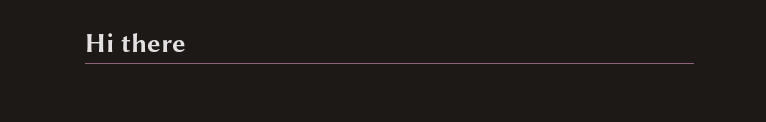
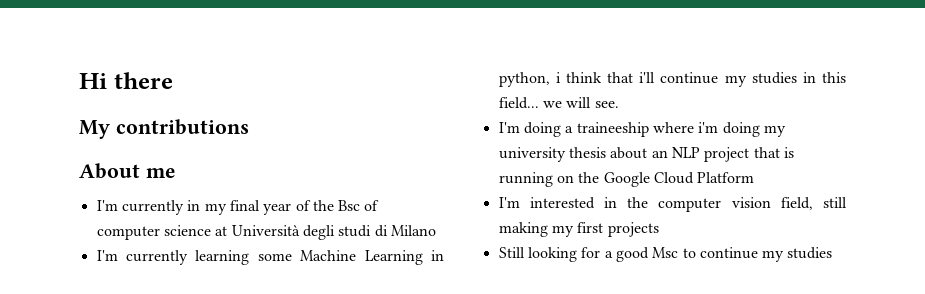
+ My contributions
+ About me
+ I'm currently in my final year of the Bsc of computer science at Università degli studi di Milano
+ I'm currently learning some Machine Learning in python, i think that i'll continue my studies in this field... we will see.
+ I'm doing a traineeship where i'm doing my university thesis about an NLP project that is running on the Google Cloud Platform
+ I'm interested in the computer vision field, still making my first projects
+ Still looking for a good Msc to continue my studies

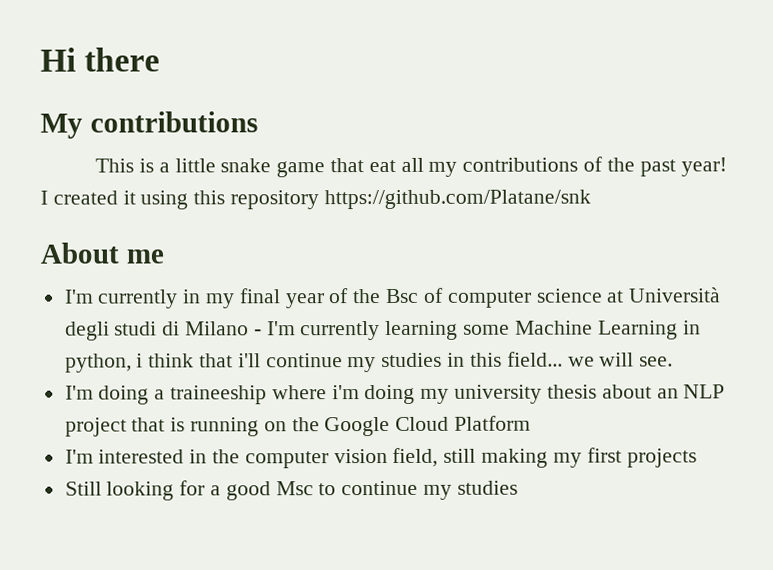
+ This is a little snake game that eat all my contributions of the past year! I created it using this repository https://github.com/Platane/snk
- I'm currently in my final year of the Bsc of computer science at Università degli studi di Milano
- I'm currently learning some Machine Learning in python, i think that i'll continue my studies in this field... we will see.
+ I'm currently in my final year of the Bsc of computer science at Università degli studi di Milano - I'm currently learning some Machine Learning in python, i think that i'll continue my studies in this field... we will see.

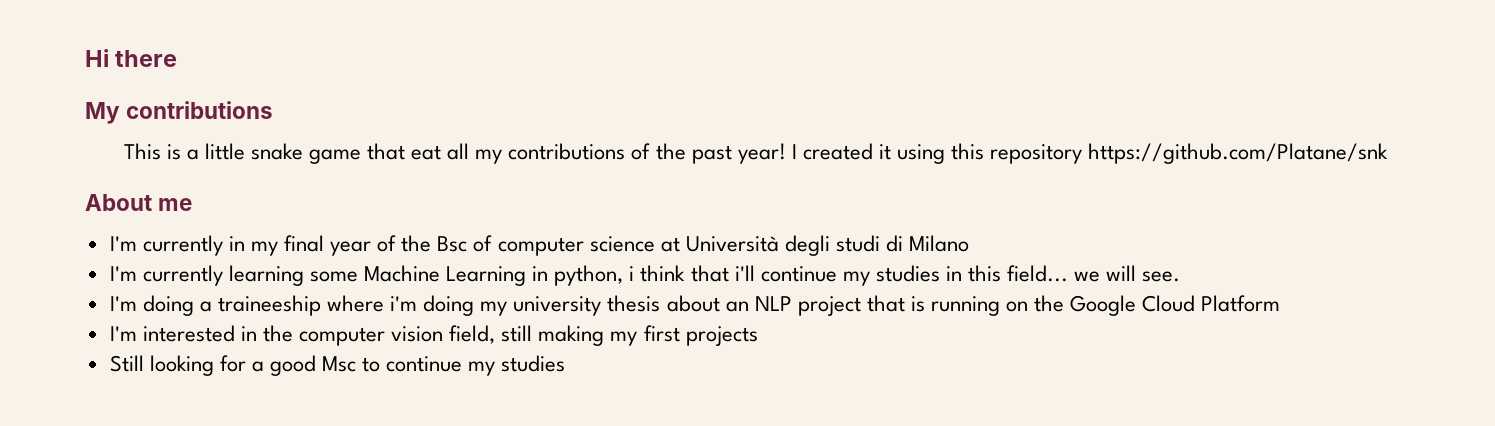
- I'm currently in my final year of the Bsc of computer science at Università degli studi di Milano - I'm currently learning some Machine Learning in python, i think that i'll continue my studies in this field... we will see.
+ I'm currently in my final year of the Bsc of computer science at Università degli studi di Milano
+ I'm currently learning some Machine Learning in python, i think that i'll continue my studies in this field... we will see.

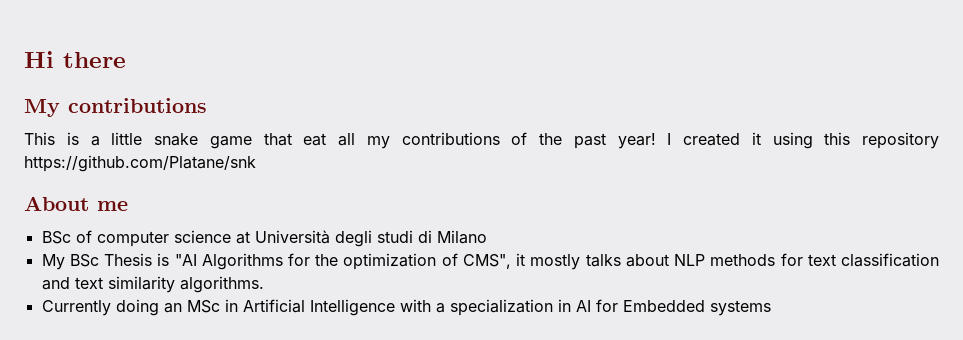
- I'm currently in my final year of the Bsc of computer science at Università degli studi di Milano
+ BSc of computer science at Università degli studi di Milano
- I'm currently learning some Machine Learning in python, i think that i'll continue my studies in this field... we will see.
- I'm doing a traineeship where i'm doing my university thesis about an NLP project that is running on the Google Cloud Platform
- I'm interested in the computer vision field, still making my first projects
- Still looking for a good Msc to continue my studies
+ My BSc Thesis is "AI Algorithms for the optimization of CMS", it mostly talks about NLP methods for text classification and text similarity algorithms.
+ Currently doing an MSc in Artificial Intelligence with a specialization in AI for Embedded systems

